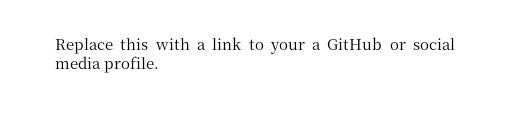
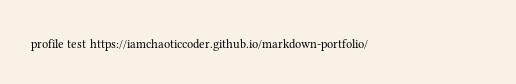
- Replace this with a link to your a GitHub or social media profile.
+ profile test https://iamchaoticcoder.github.io/markdown-portfolio/

